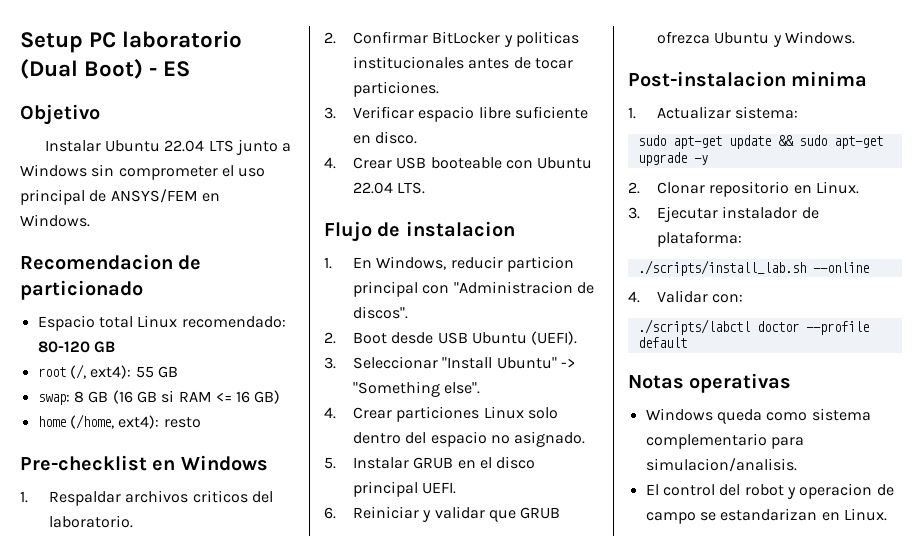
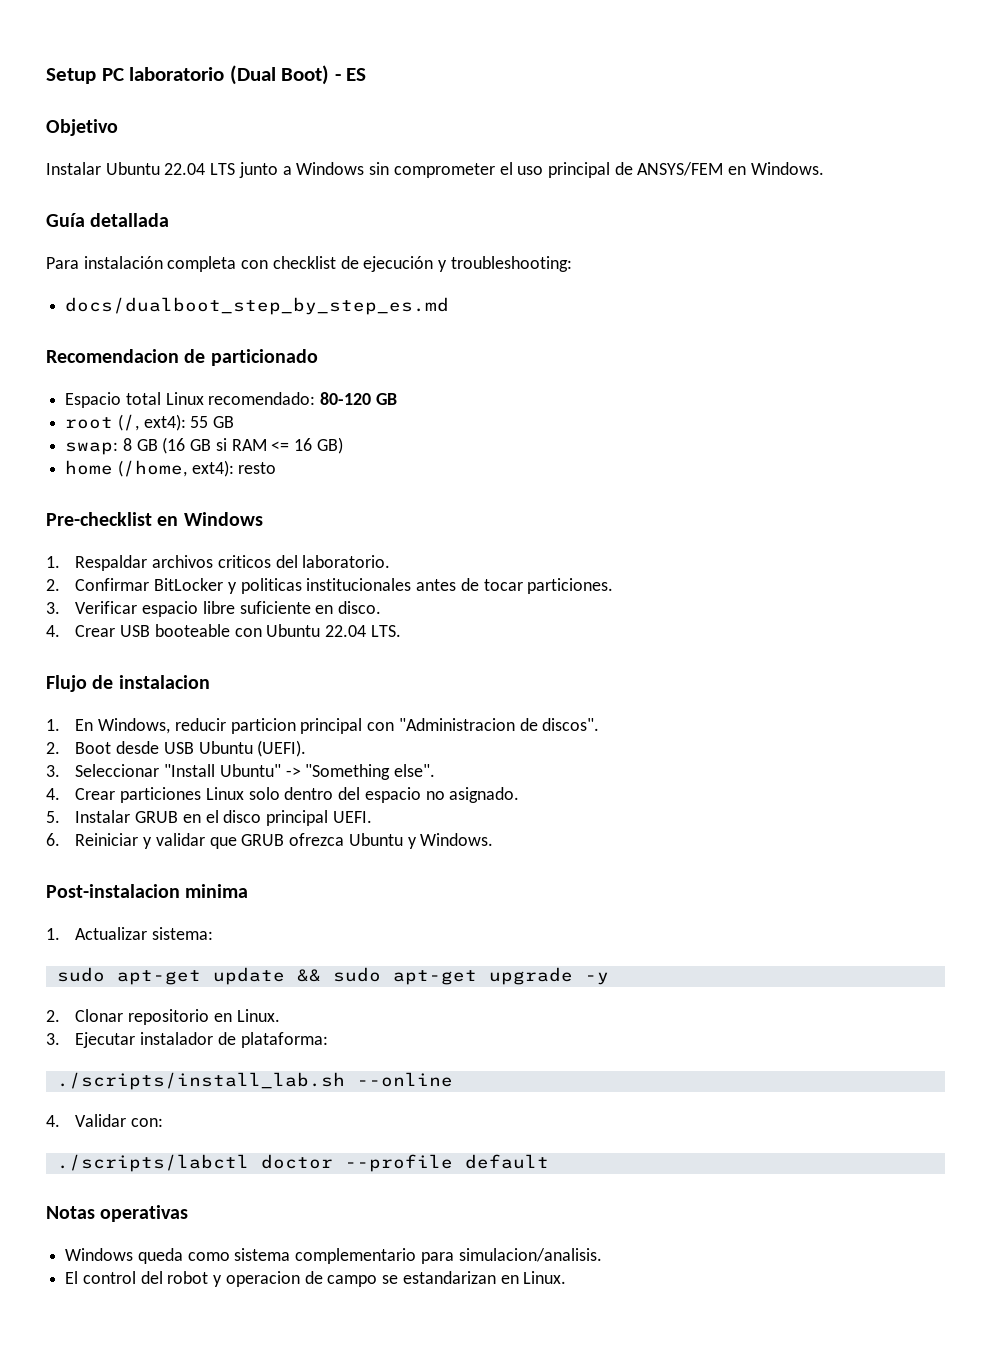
+ Guía detallada
+ Para instalación completa con checklist de ejecución y troubleshooting:
+ docs/dualboot_step_by_step_es.md

